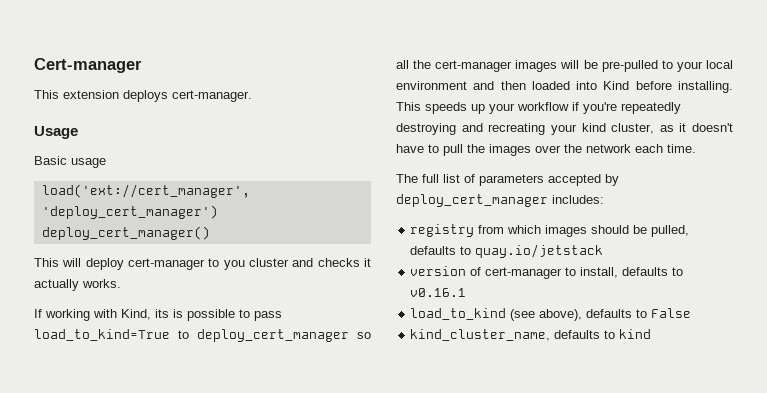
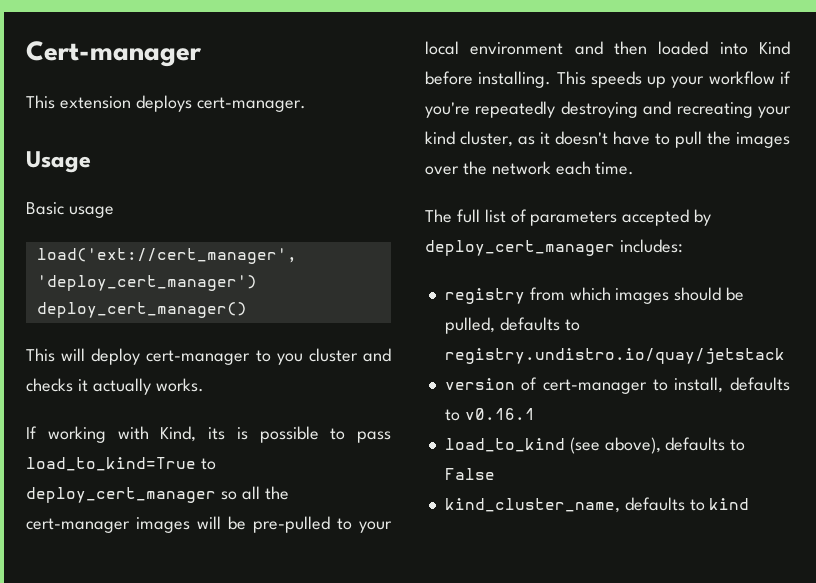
- registry from which images should be pulled, defaults to quay.io/jetstack
+ registry from which images should be pulled, defaults to registry.undistro.io/quay/jetstack

